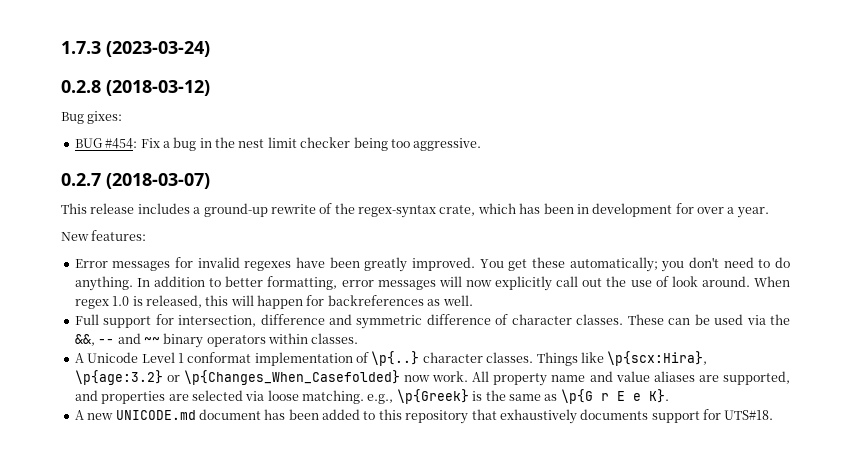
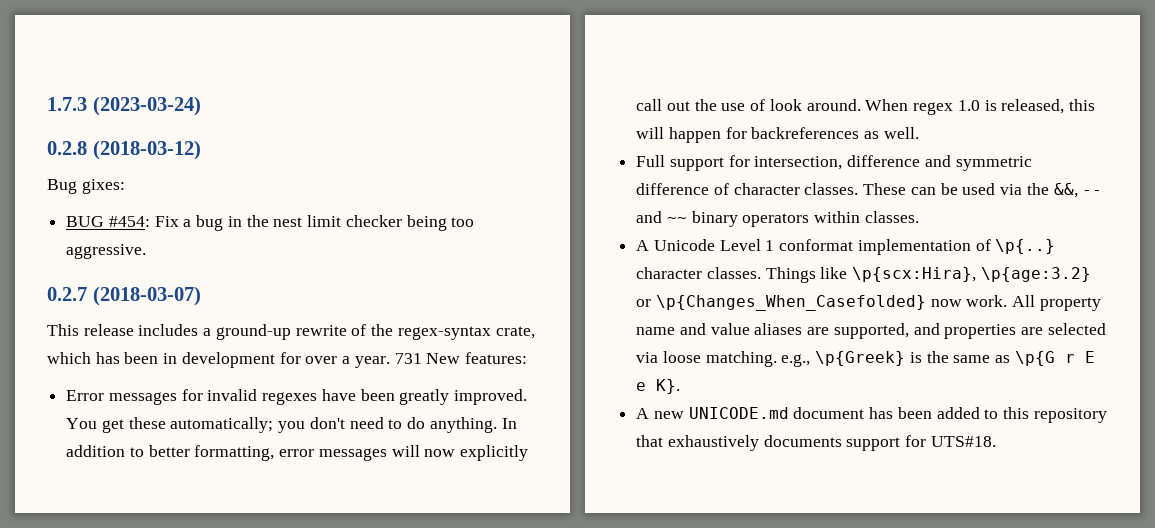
- This release includes a ground-up rewrite of the regex-syntax crate, which has been in development for over a year.
- New features:
+ This release includes a ground-up rewrite of the regex-syntax crate, which has been in development for over a year. 731 New features:

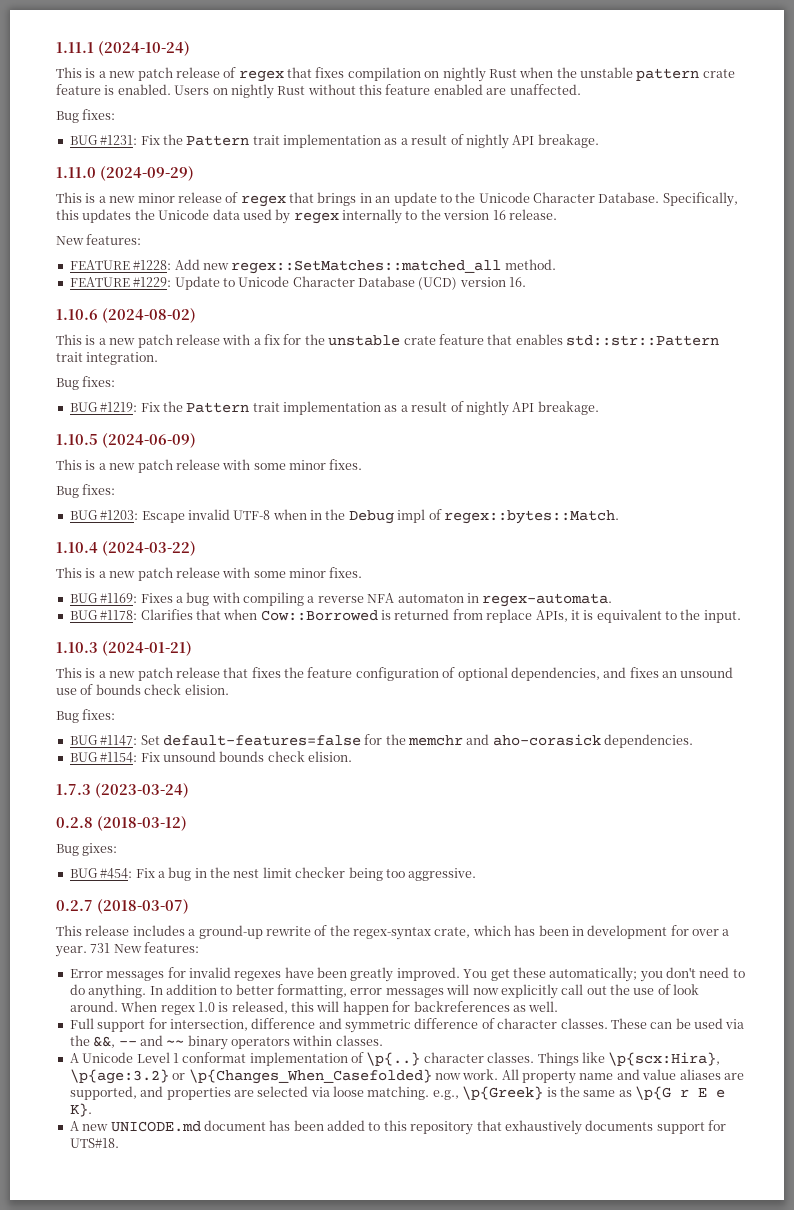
+ 1.11.1 (2024-10-24)
+ This is a new patch release of regex that fixes compilation on nightly Rust when the unstable pattern crate feature is enabled. Users on nightly Rust without this feature enabled are unaffected.
+ Bug fixes:
+ BUG #1231: Fix the Pattern trait implementation as a result of nightly API breakage.
+ 1.11.0 (2024-09-29)
+ This is a new minor release of regex that brings in an update to the Unicode Character Database. Specifically, this updates the Unicode data used by regex internally to the version 16 release.
+ New features:
+ FEATURE #1228: Add new regex::SetMatches::matched_all method.
+ FEATURE #1229: Update to Unicode Character Database (UCD) version 16.
+ 1.10.6 (2024-08-02)
+ This is a new patch release with a fix for the unstable crate feature that enables std::str::Pattern trait integration.
+ Bug fixes:
+ BUG #1219: Fix the Pattern trait implementation as a result of nightly API breakage.
+ 1.10.5 (2024-06-09)
+ This is a new patch release with some minor fixes.
+ Bug fixes:
+ BUG #1203: Escape invalid UTF-8 when in the Debug impl of regex::bytes::Match.
+ 1.10.4 (2024-03-22)
+ This is a new patch release with some minor fixes.
+ BUG #1169: Fixes a bug with compiling a reverse NFA automaton in regex-automata.
+ BUG #1178: Clarifies that when Cow::Borrowed is returned from replace APIs, it is equivalent to the input.
+ 1.10.3 (2024-01-21)
+ This is a new patch release that fixes the feature configuration of optional dependencies, and fixes an unsound use of bounds check elision.
+ Bug fixes:
+ BUG #1147: Set default-features=false for the memchr and aho-corasick dependencies.
+ BUG #1154: Fix unsound bounds check elision.

